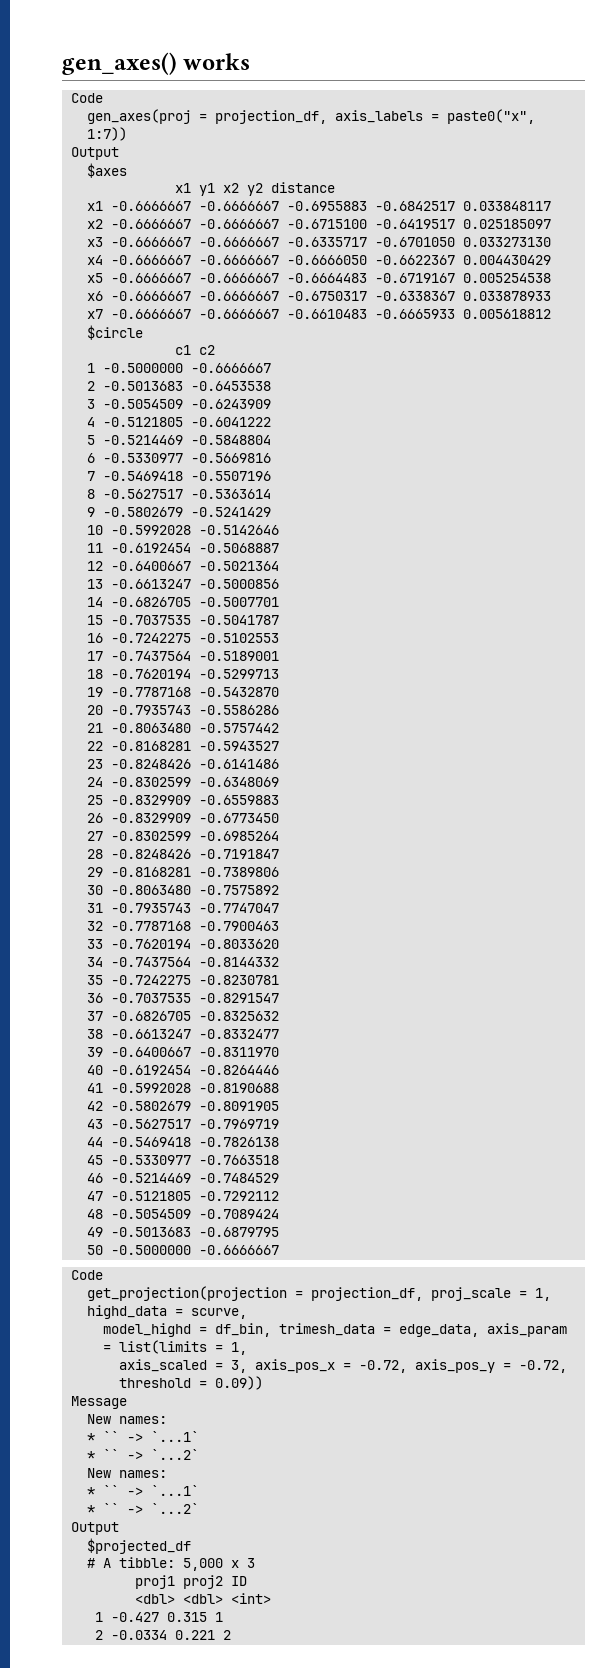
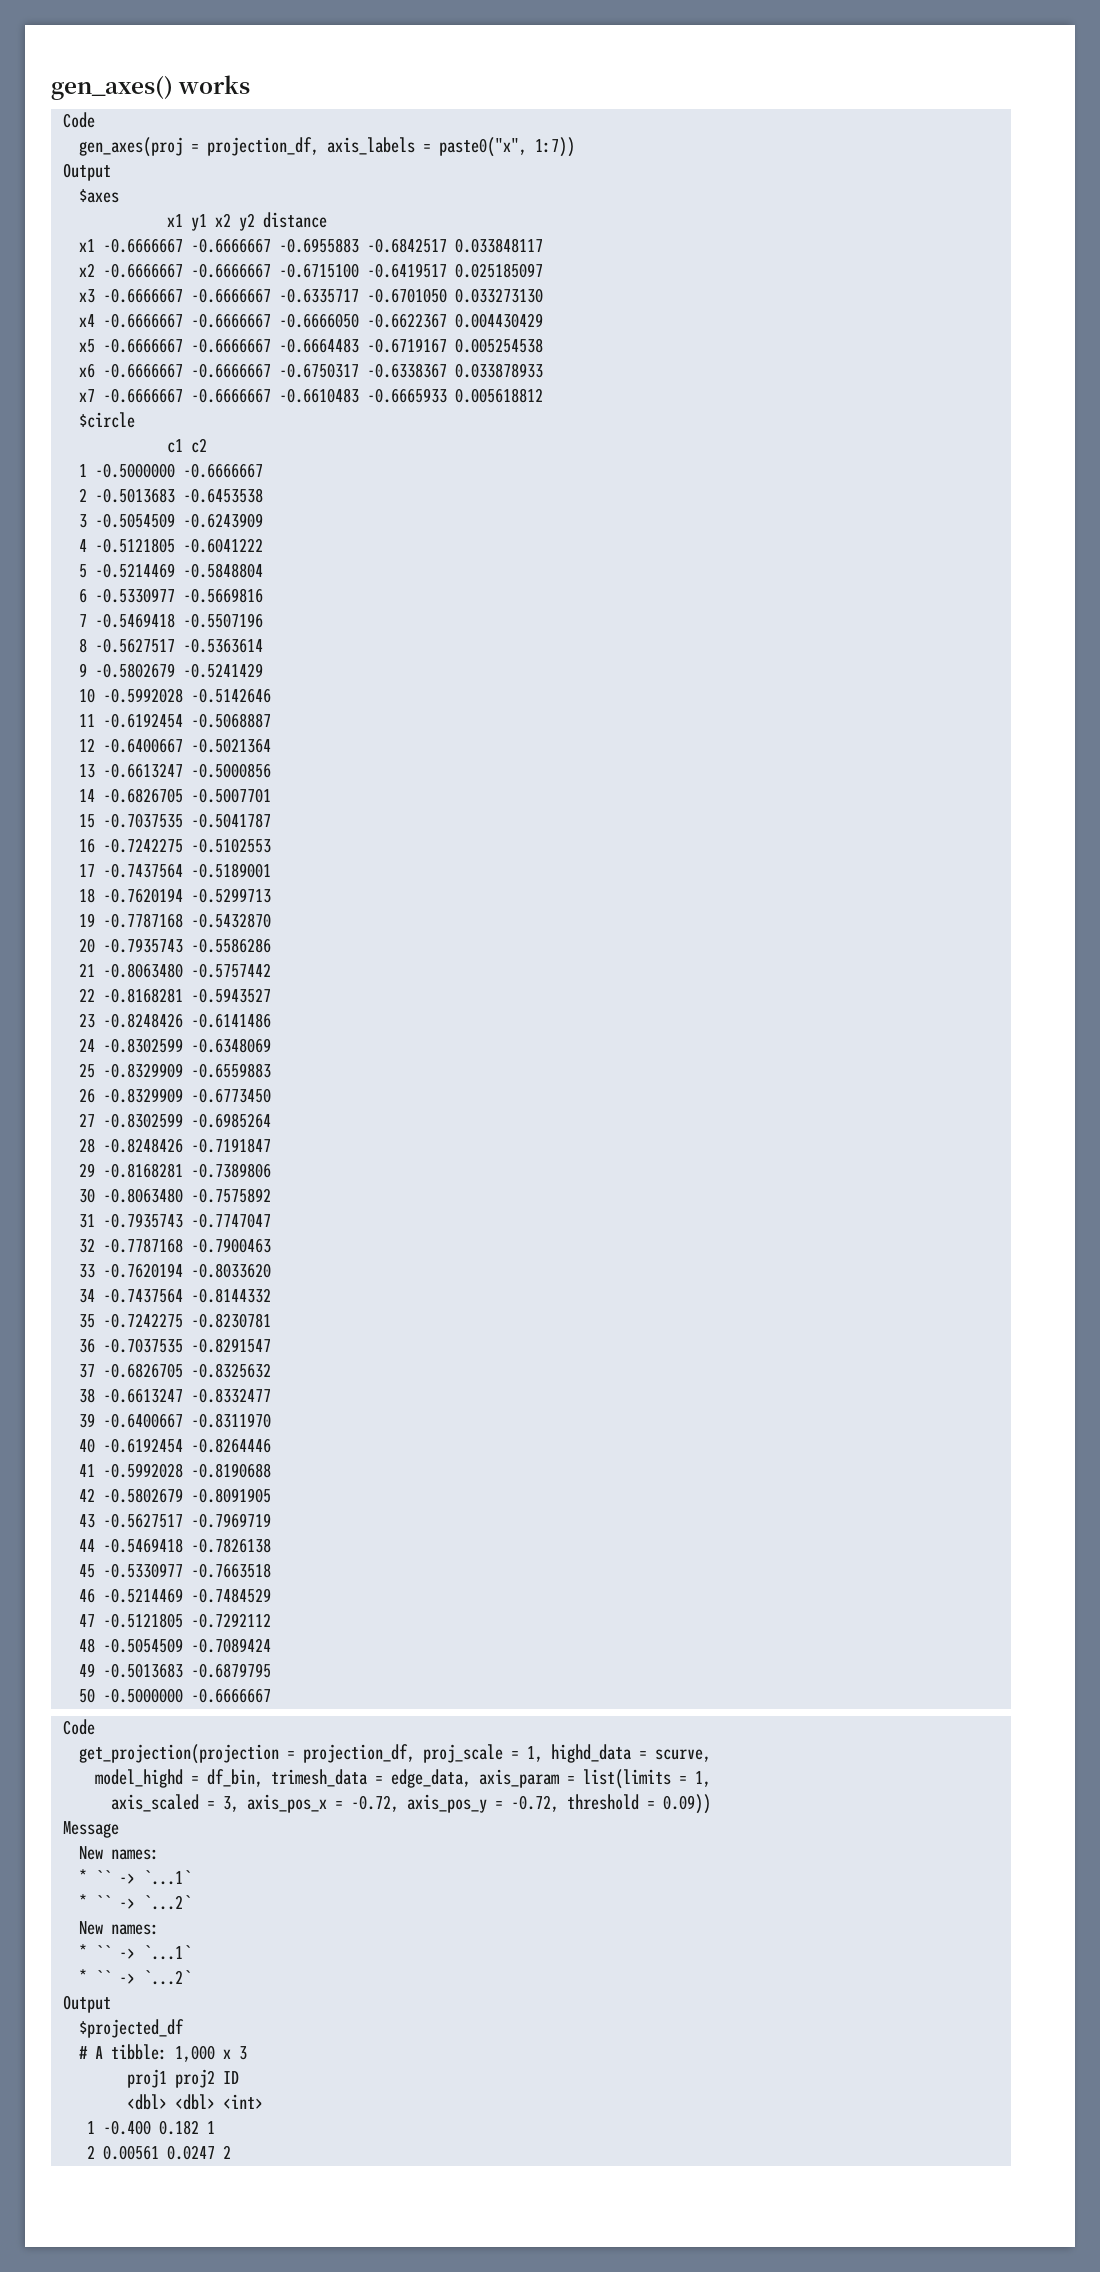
- # A tibble: 5,000 x 3
+ # A tibble: 1,000 x 3
- 1 -0.427 0.315 1
+ 1 -0.400 0.182 1
- 2 -0.0334 0.221 2
+ 2 0.00561 0.0247 2

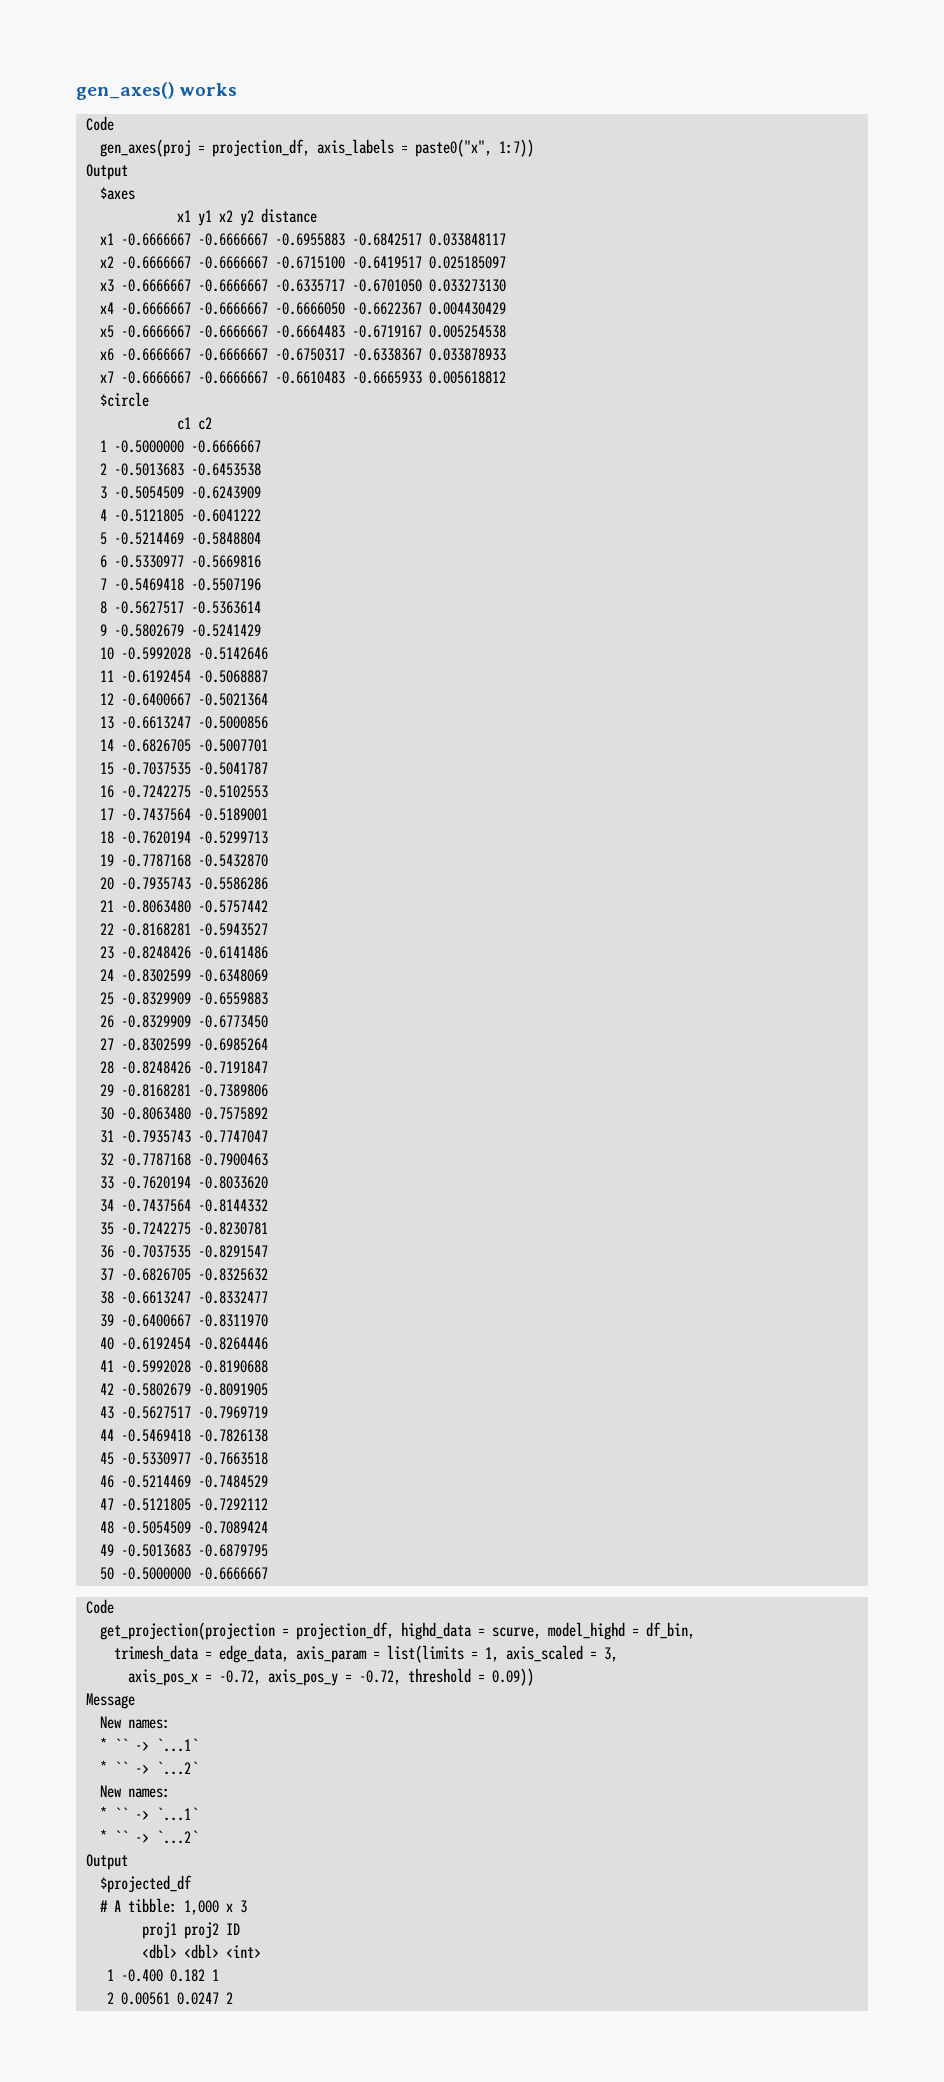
- get_projection(projection = projection_df, proj_scale = 1, highd_data = scurve,
- model_highd = df_bin, trimesh_data = edge_data, axis_param = list(limits = 1,
- axis_scaled = 3, axis_pos_x = -0.72, axis_pos_y = -0.72, threshold = 0.09))
+ get_projection(projection = projection_df, highd_data = scurve, model_highd = df_bin,
+ trimesh_data = edge_data, axis_param = list(limits = 1, axis_scaled = 3,
+ axis_pos_x = -0.72, axis_pos_y = -0.72, threshold = 0.09))

